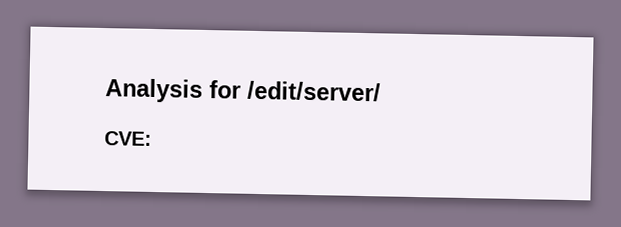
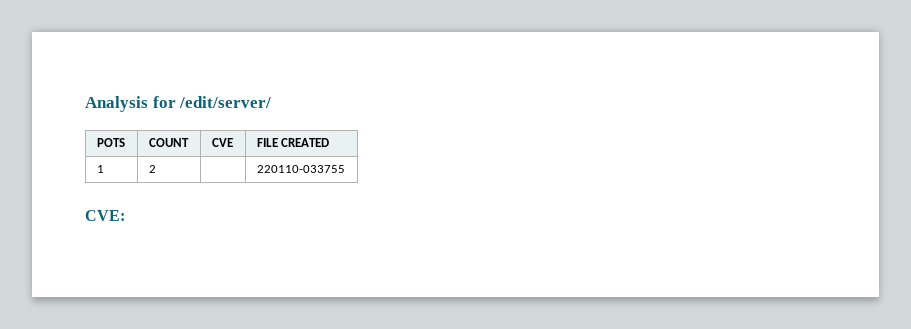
+ POTS | COUNT | CVE | FILE CREATED
+ 1 | 2 | | 220110-033755

